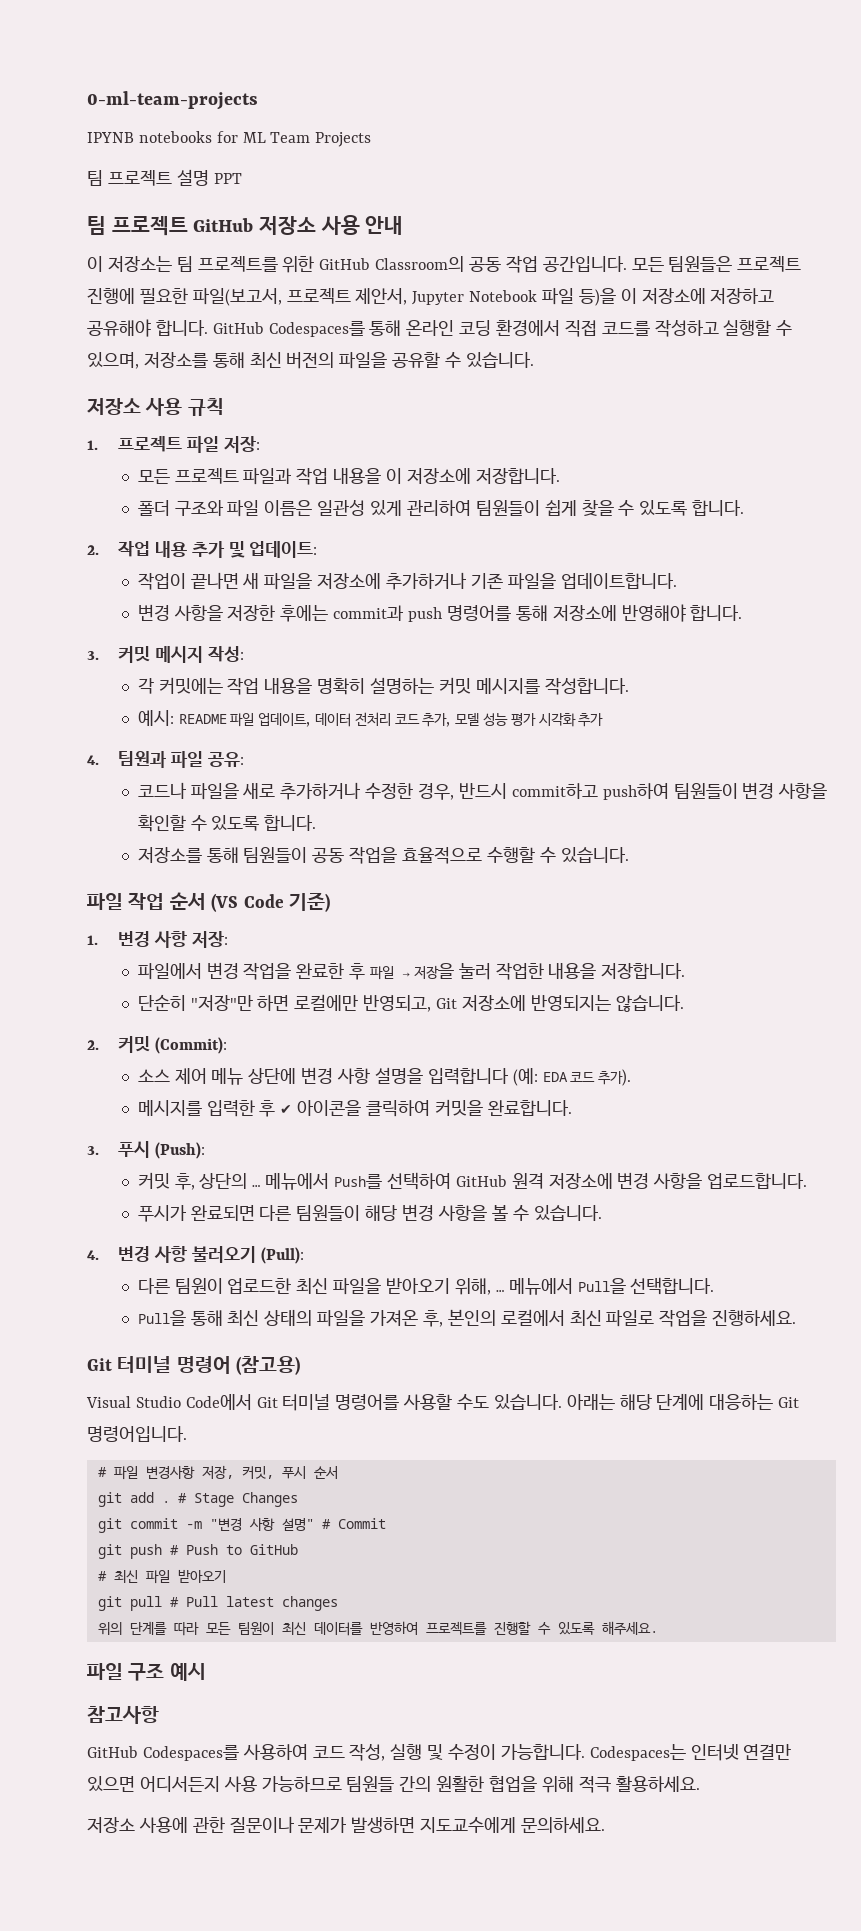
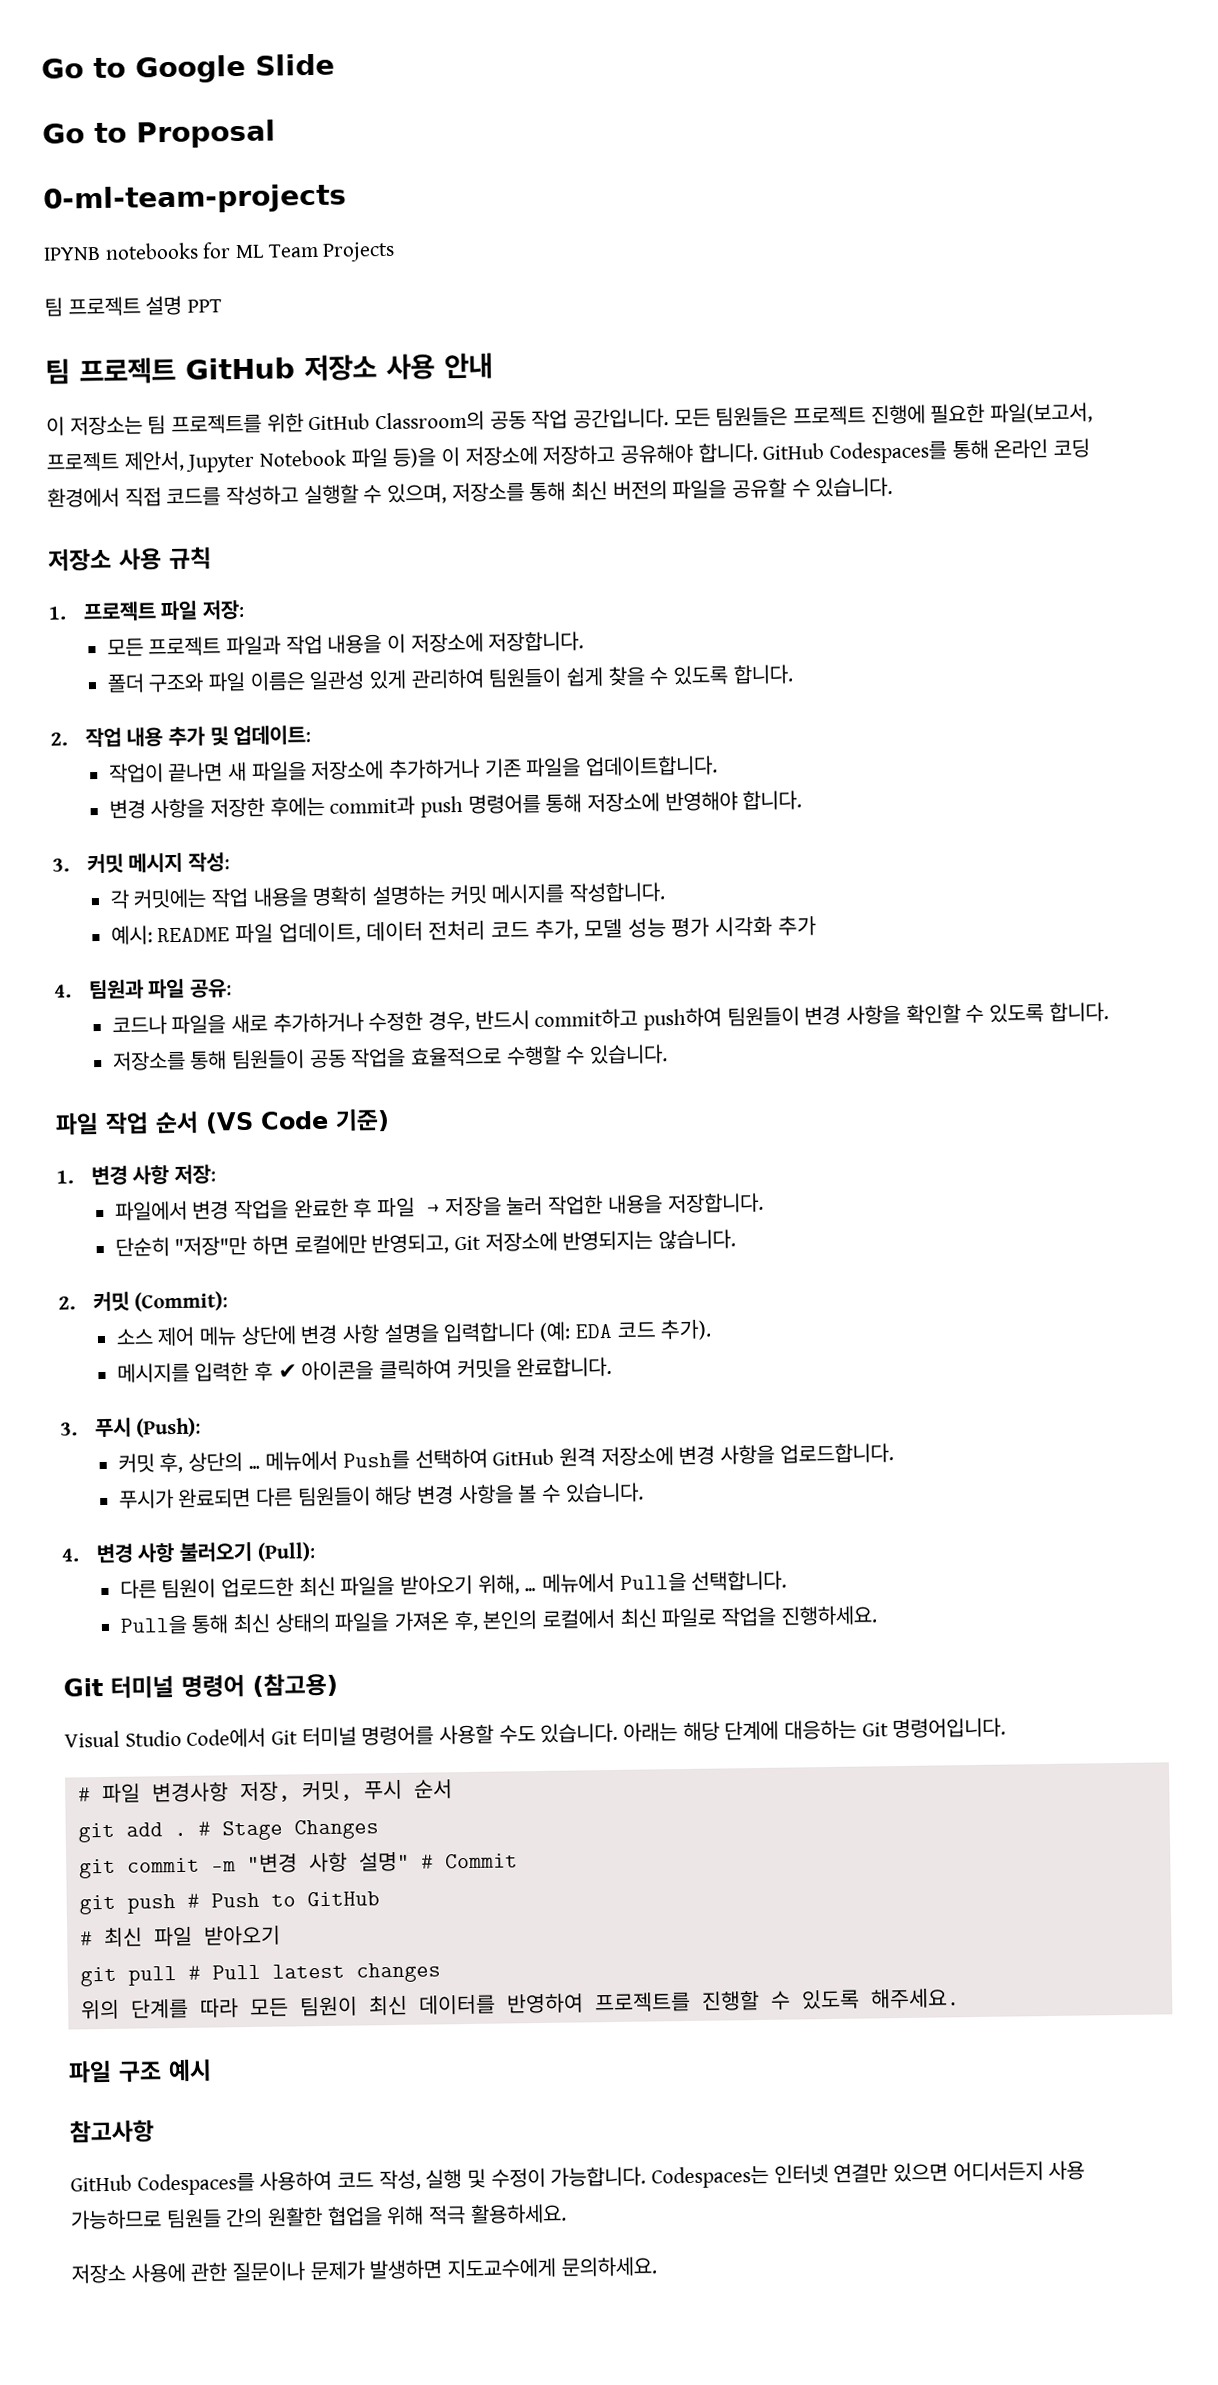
+ Go to Google Slide
+ Go to Proposal

